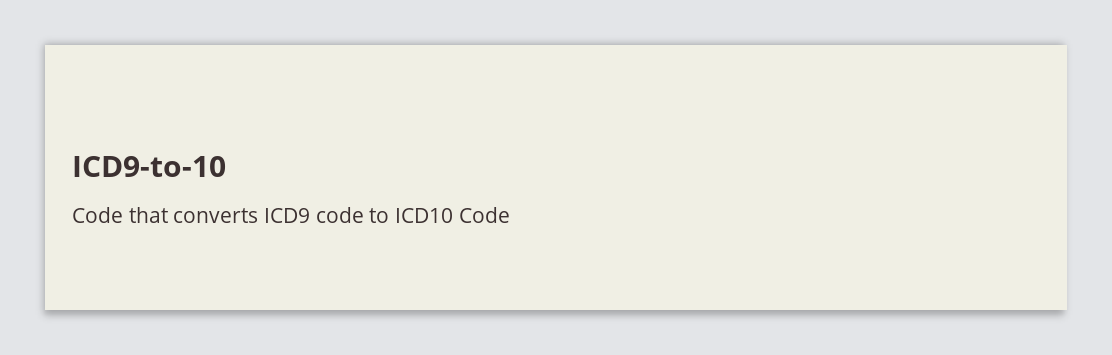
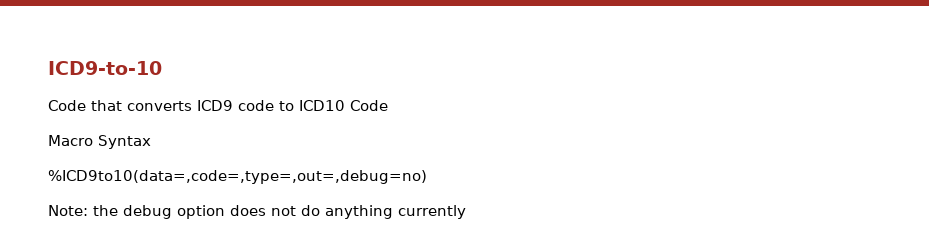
+ Macro Syntax
+ %ICD9to10(data=,code=,type=,out=,debug=no)
+ Note: the debug option does not do anything currently

